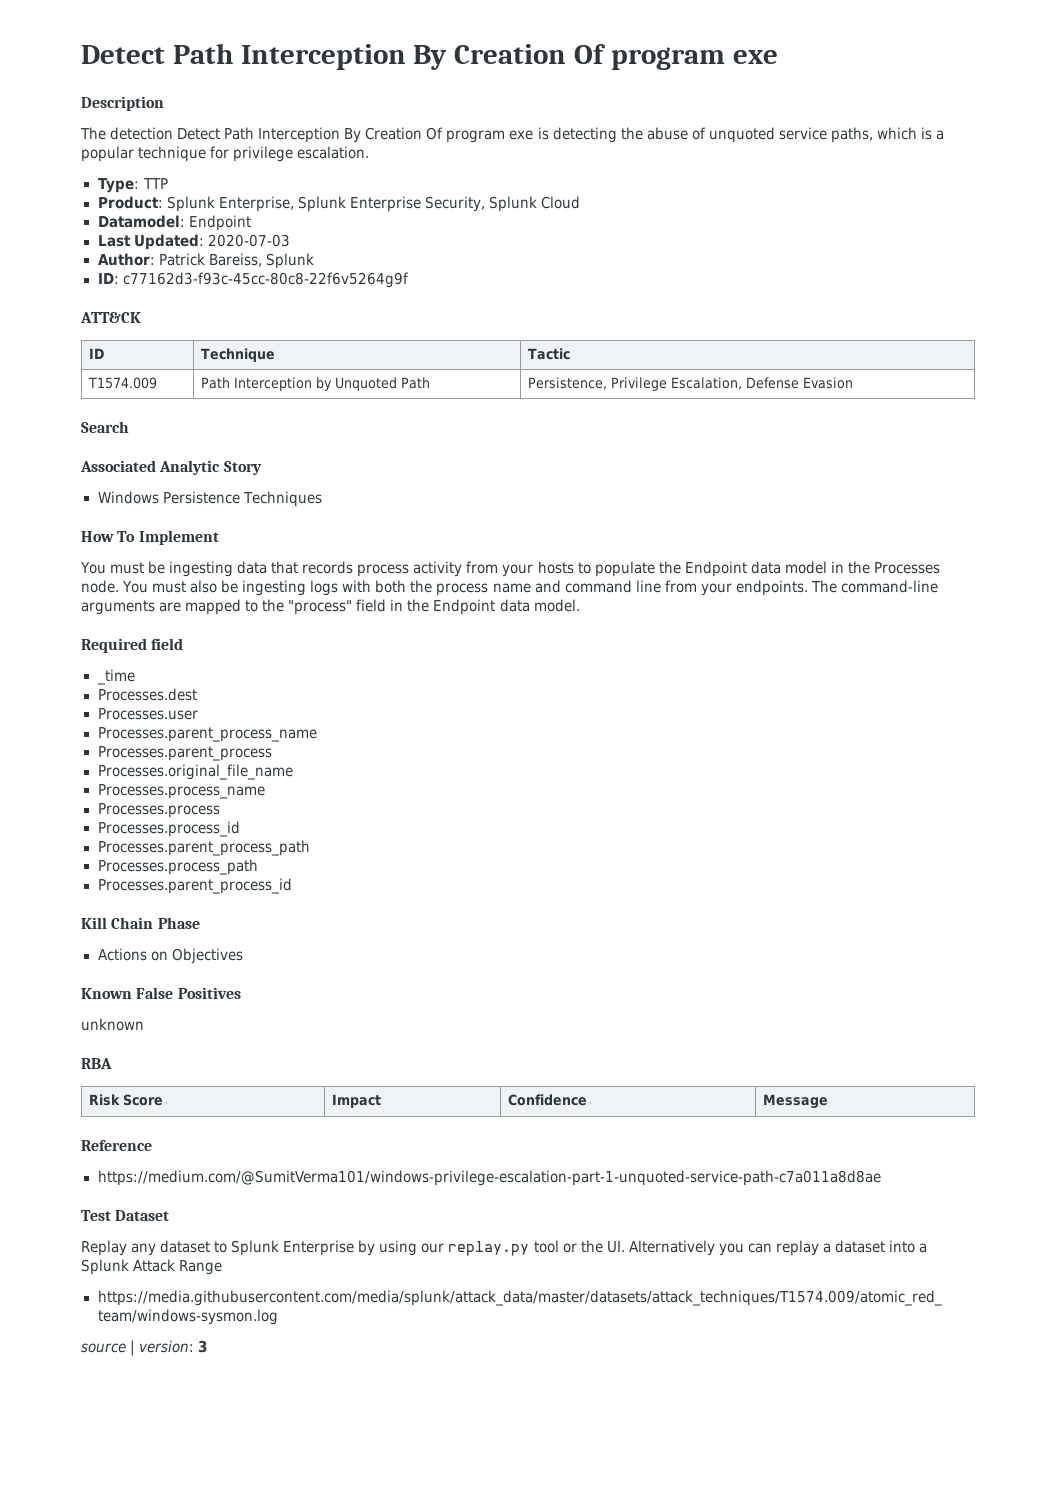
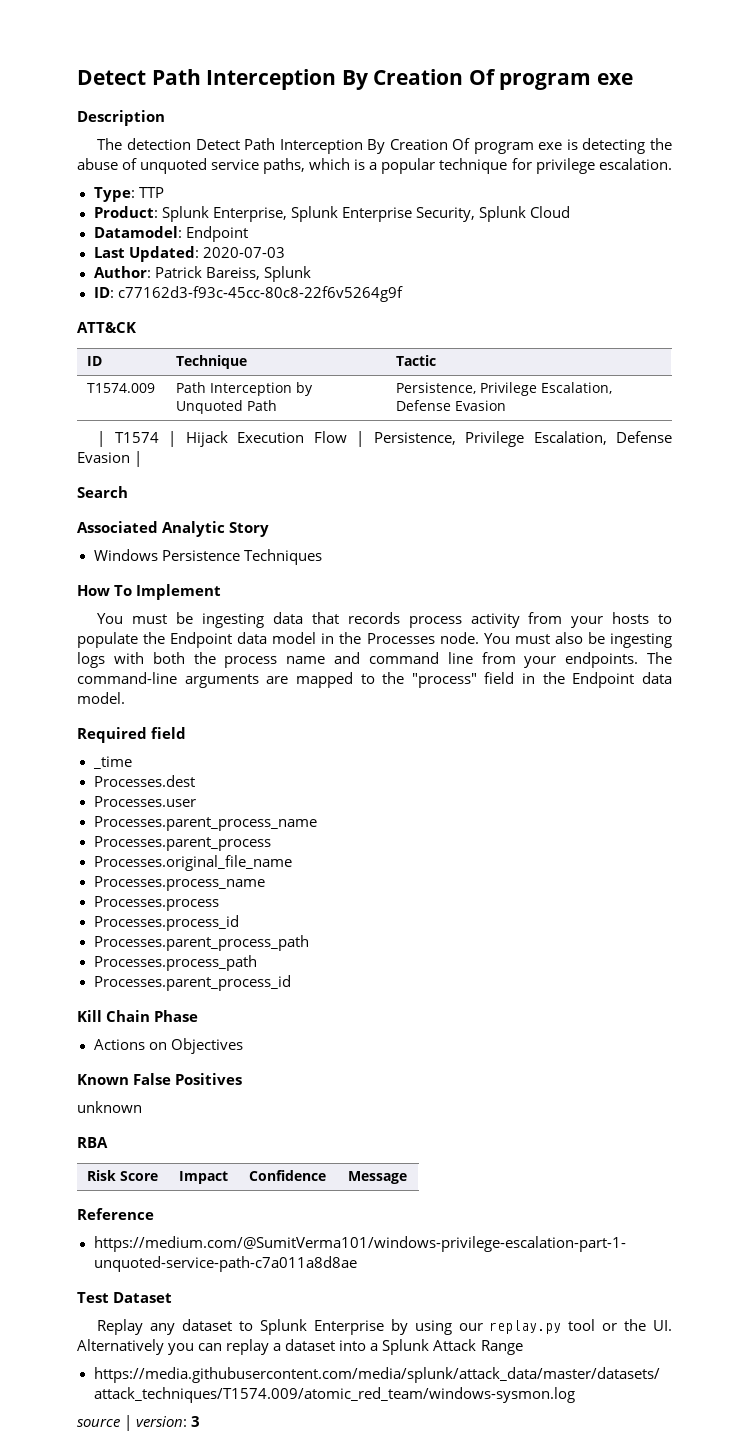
+ | T1574 | Hijack Execution Flow | Persistence, Privilege Escalation, Defense Evasion |

